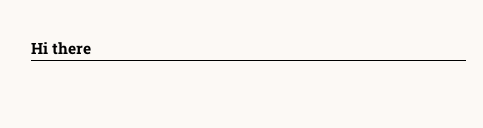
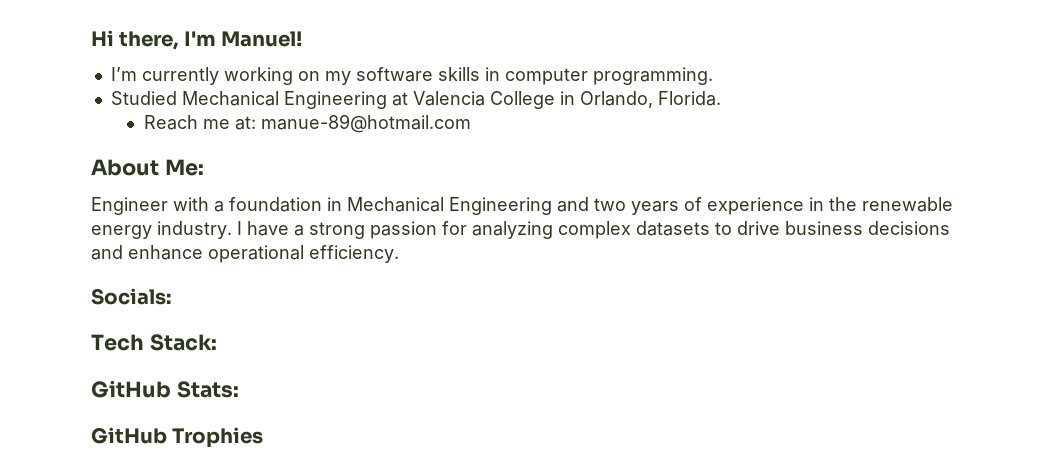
- Hi there
+ Hi there, I'm Manuel!
+ I’m currently working on my software skills in computer programming.
+ Studied Mechanical Engineering at Valencia College in Orlando, Florida.
+ Reach me at: manue-89@hotmail.com
+ About Me:
+ Engineer with a foundation in Mechanical Engineering and two years of experience in the renewable energy industry. I have a strong passion for analyzing complex datasets to drive business decisions and enhance operational efficiency.
+ Socials:
+ Tech Stack:
+ GitHub Stats:
+ GitHub Trophies

